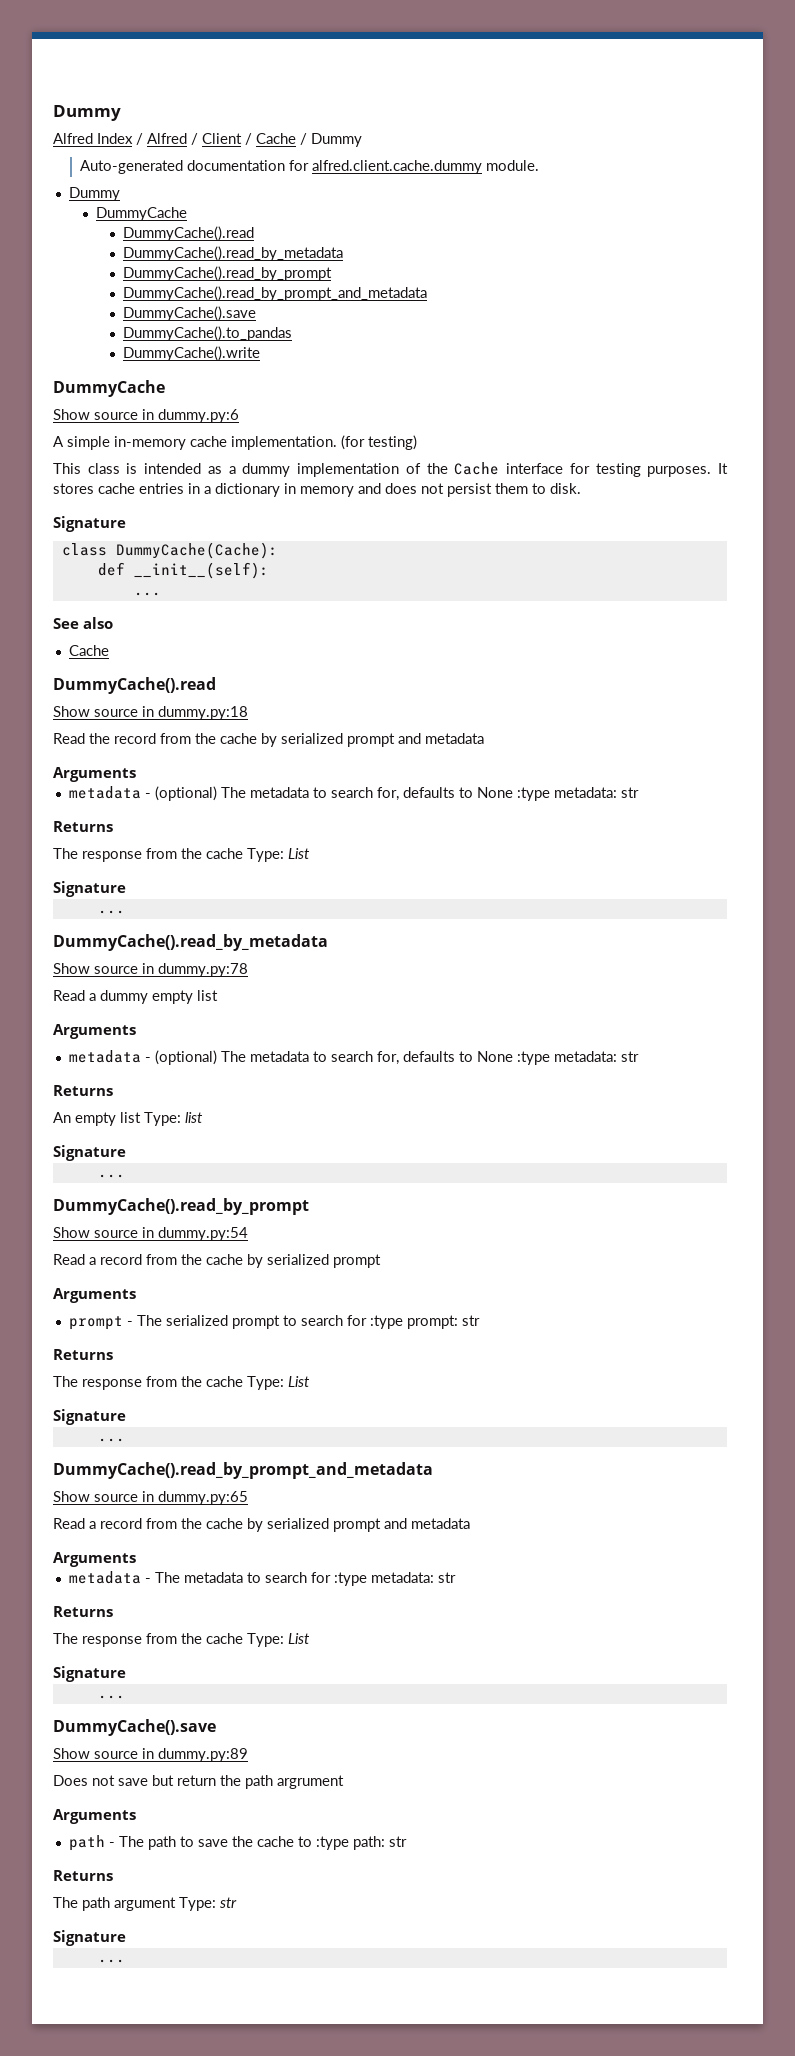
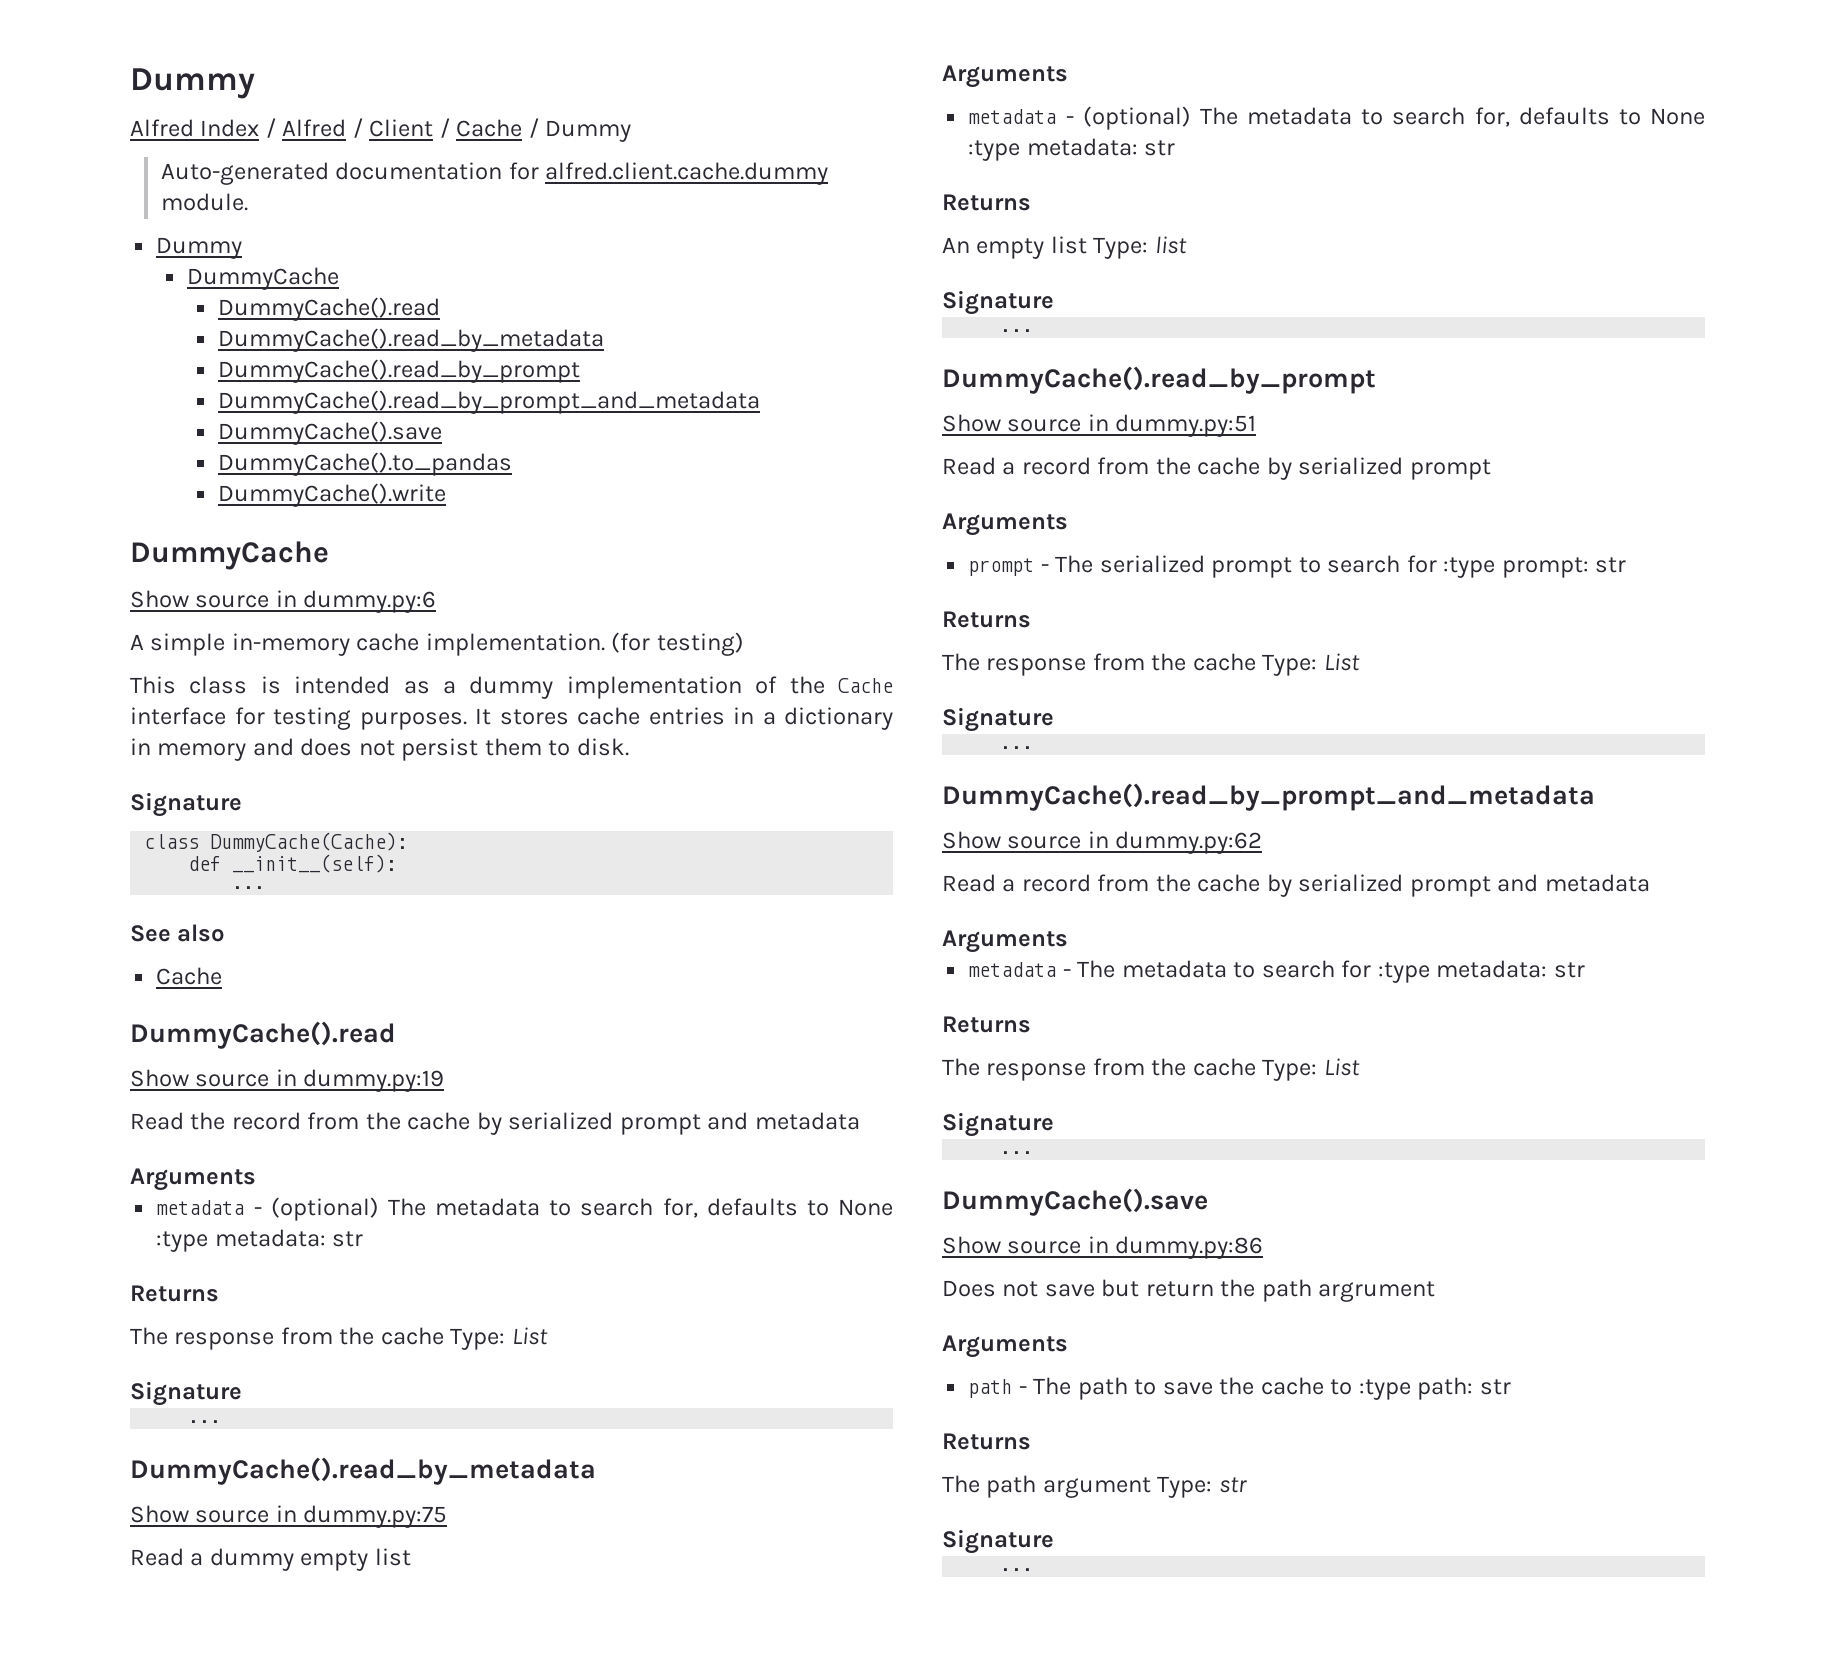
- Show source in dummy.py:18
+ Show source in dummy.py:19
- Show source in dummy.py:78
+ Show source in dummy.py:75
- Show source in dummy.py:54
+ Show source in dummy.py:51
- Show source in dummy.py:65
+ Show source in dummy.py:62
- Show source in dummy.py:89
+ Show source in dummy.py:86

